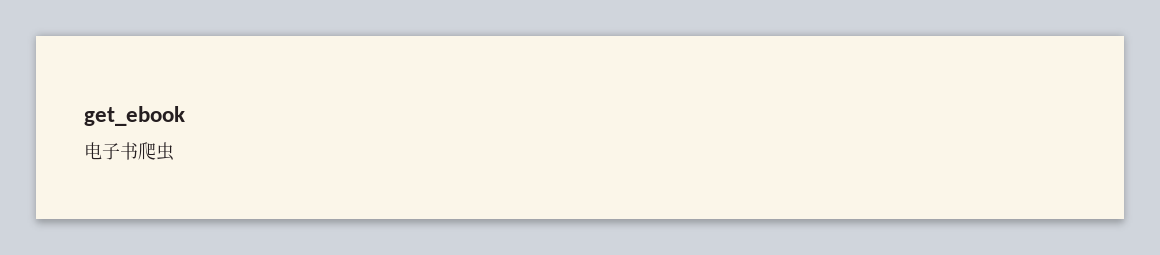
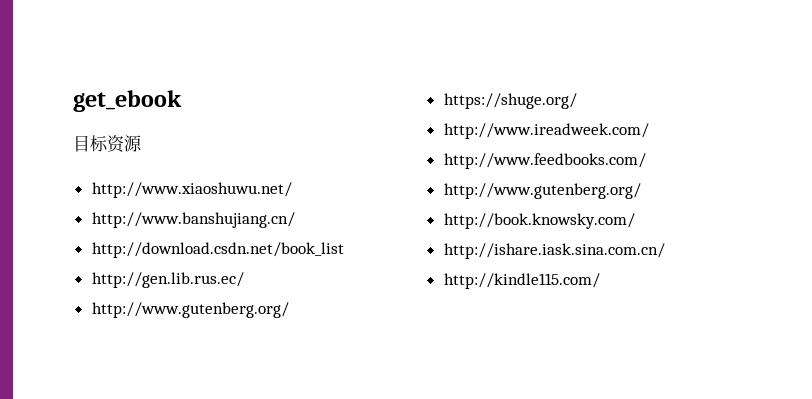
- 电子书爬虫
+ 目标资源
+ http://www.xiaoshuwu.net/
+ http://www.banshujiang.cn/
+ http://download.csdn.net/book_list
+ http://gen.lib.rus.ec/
+ http://www.gutenberg.org/
+ https://shuge.org/
+ http://www.ireadweek.com/
+ http://www.feedbooks.com/
+ http://www.gutenberg.org/
+ http://book.knowsky.com/
+ http://ishare.iask.sina.com.cn/
+ http://kindle115.com/

